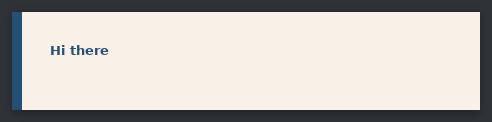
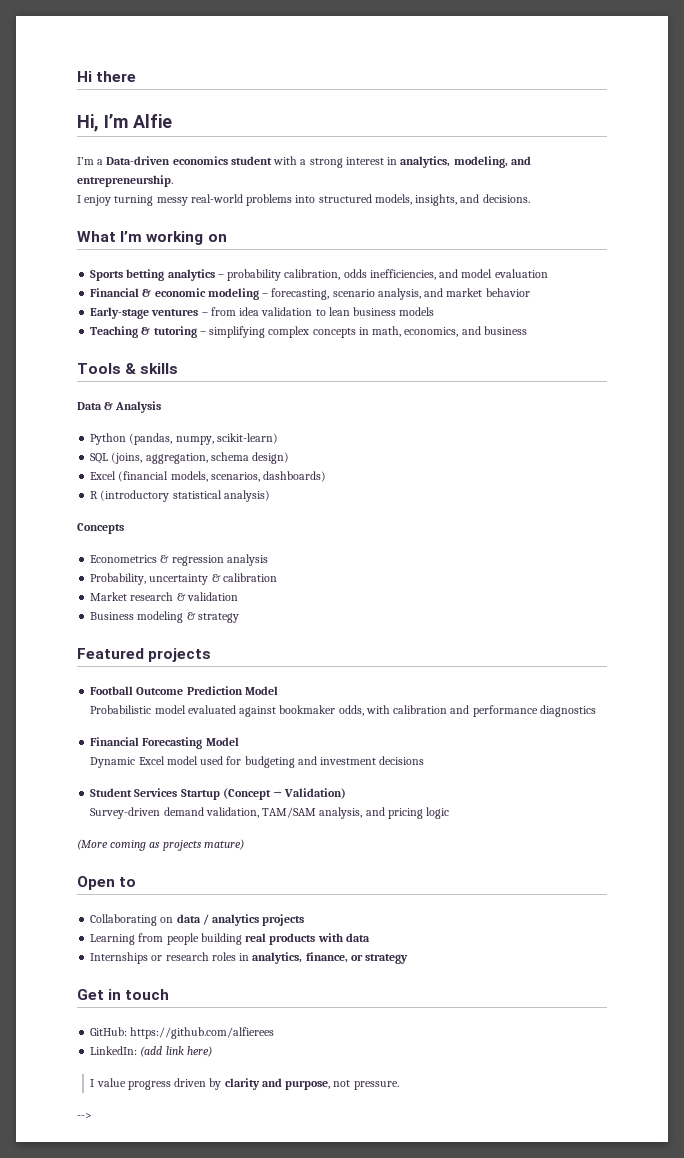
+ Hi, I’m Alfie
+ I’m a Data-driven economics student with a strong interest in analytics, modeling, and entrepreneurship.
+ I enjoy turning messy real-world problems into structured models, insights, and decisions.
+ What I’m working on
+ Sports betting analytics – probability calibration, odds inefficiencies, and model evaluation
+ Financial & economic modeling – forecasting, scenario analysis, and market behavior
+ Early-stage ventures – from idea validation to lean business models
+ Teaching & tutoring – simplifying complex concepts in math, economics, and business
+ Tools & skills
+ Data & Analysis
+ Python (pandas, numpy, scikit-learn)
+ SQL (joins, aggregation, schema design)
+ Excel (financial models, scenarios, dashboards)
+ R (introductory statistical analysis)
+ Concepts
+ Econometrics & regression analysis
+ Probability, uncertainty & calibration
+ Market research & validation
+ Business modeling & strategy
+ Featured projects
+ Football Outcome Prediction Model
+ Probabilistic model evaluated against bookmaker odds, with calibration and performance diagnostics
+ Financial Forecasting Model
+ Dynamic Excel model used for budgeting and investment decisions
+ Student Services Startup (Concept → Validation)
+ Survey-driven demand validation, TAM/SAM analysis, and pricing logic
+ (More coming as projects mature)
+ Open to
+ Collaborating on data / analytics projects
+ Learning from people building real products with data
+ Internships or research roles in analytics, finance, or strategy
+ Get in touch
+ GitHub: https://github.com/alfierees
+ LinkedIn: (add link here)
+ I value progress driven by clarity and purpose, not pressure.
+ -->

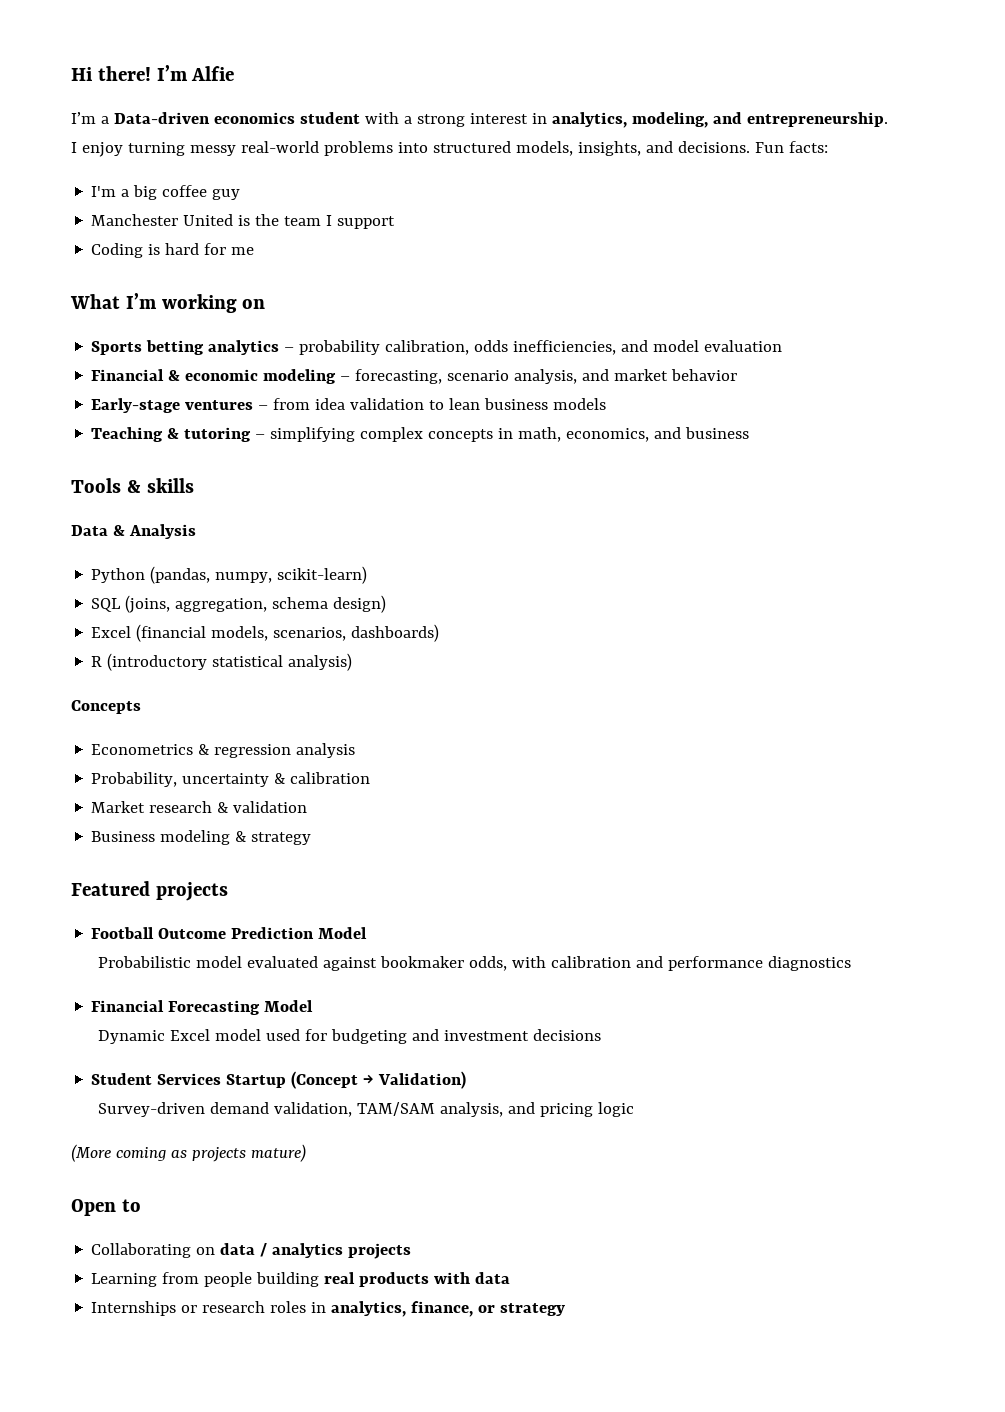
- Hi there
- Hi, I’m Alfie
+ Hi there! I’m Alfie
+ Fun facts:
+ I'm a big coffee guy
+ Manchester United is the team I support
+ Coding is hard for me
- Get in touch
- GitHub: https://github.com/alfierees
- LinkedIn: (add link here)
- I value progress driven by clarity and purpose, not pressure.
- -->

